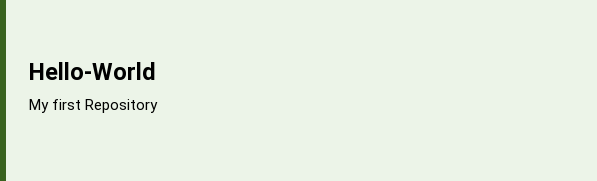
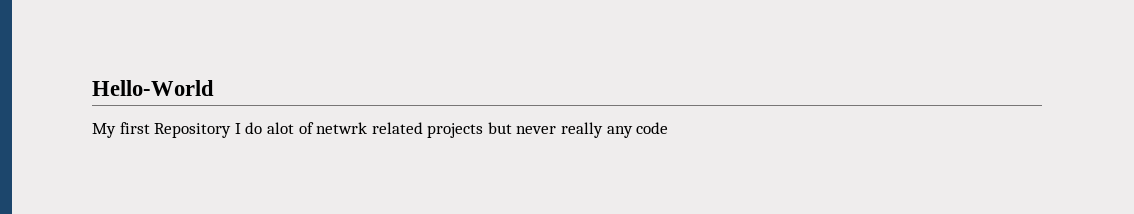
- My first Repository
+ My first Repository I do alot of netwrk related projects but never really any code

